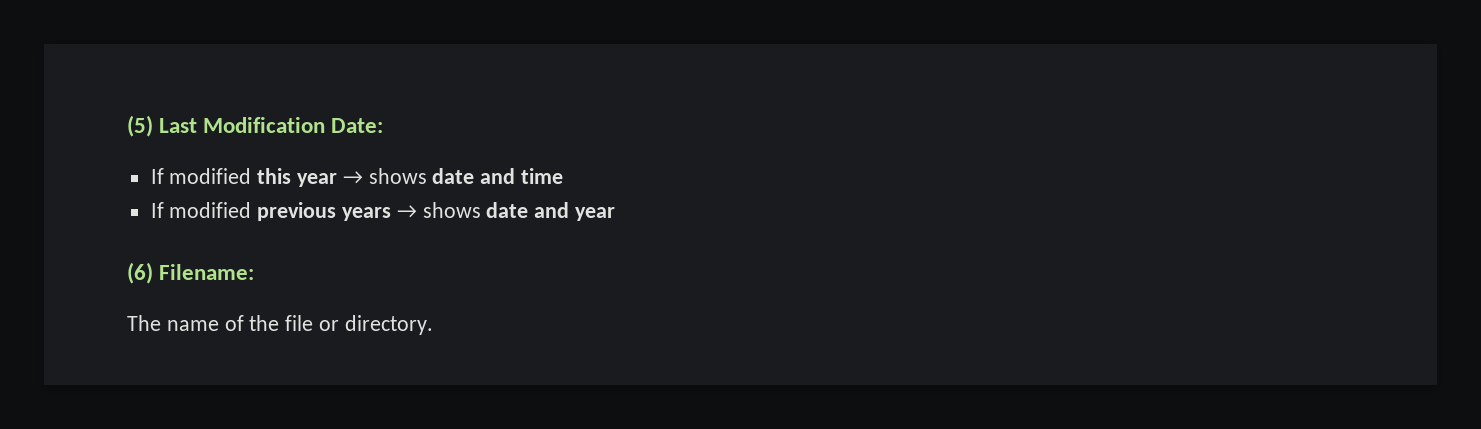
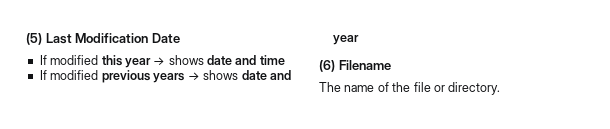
- (5) Last Modification Date:
+ (5) Last Modification Date
- (6) Filename:
+ (6) Filename

